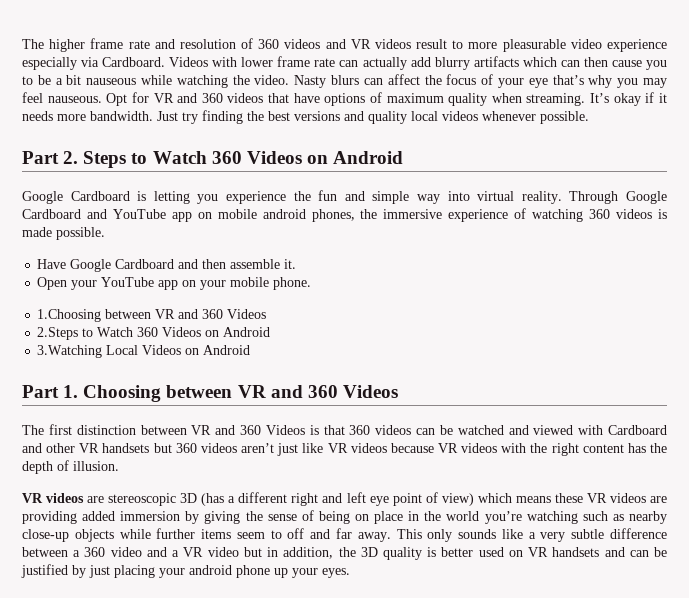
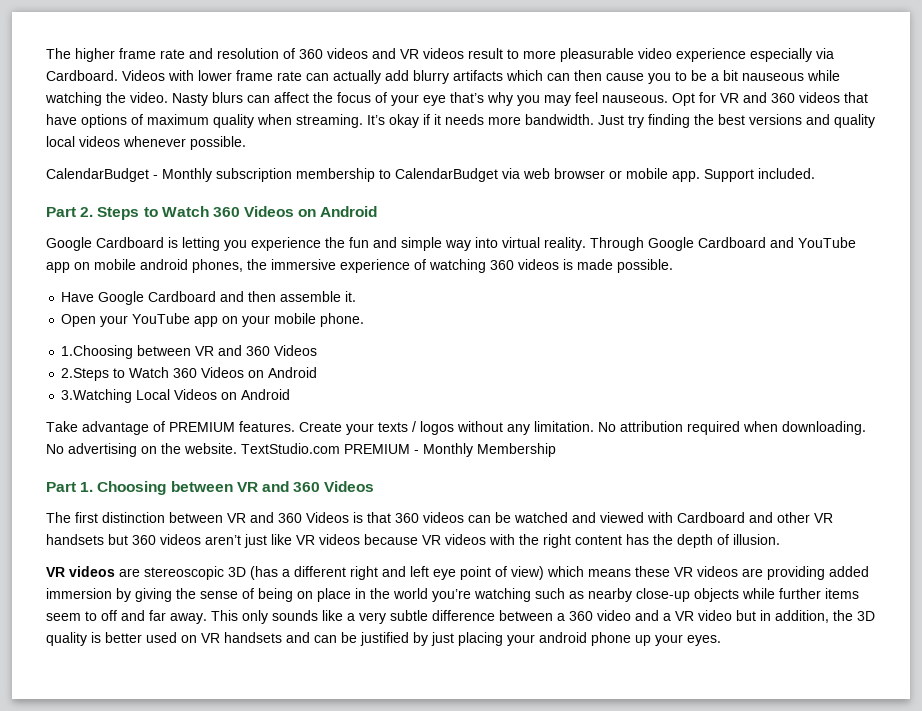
+ CalendarBudget - Monthly subscription membership to CalendarBudget via web browser or mobile app. Support included.
+ Take advantage of PREMIUM features. Create your texts / logos without any limitation. No attribution required when downloading. No advertising on the website. TextStudio.com PREMIUM - Monthly Membership

